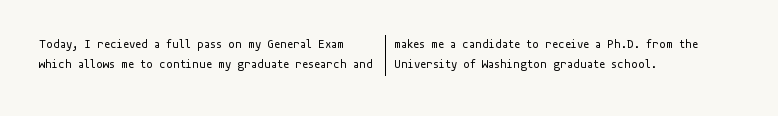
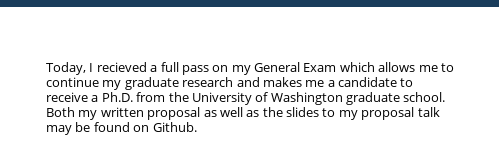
+ Both my written proposal as well as the slides to my proposal talk may be found on Github.

